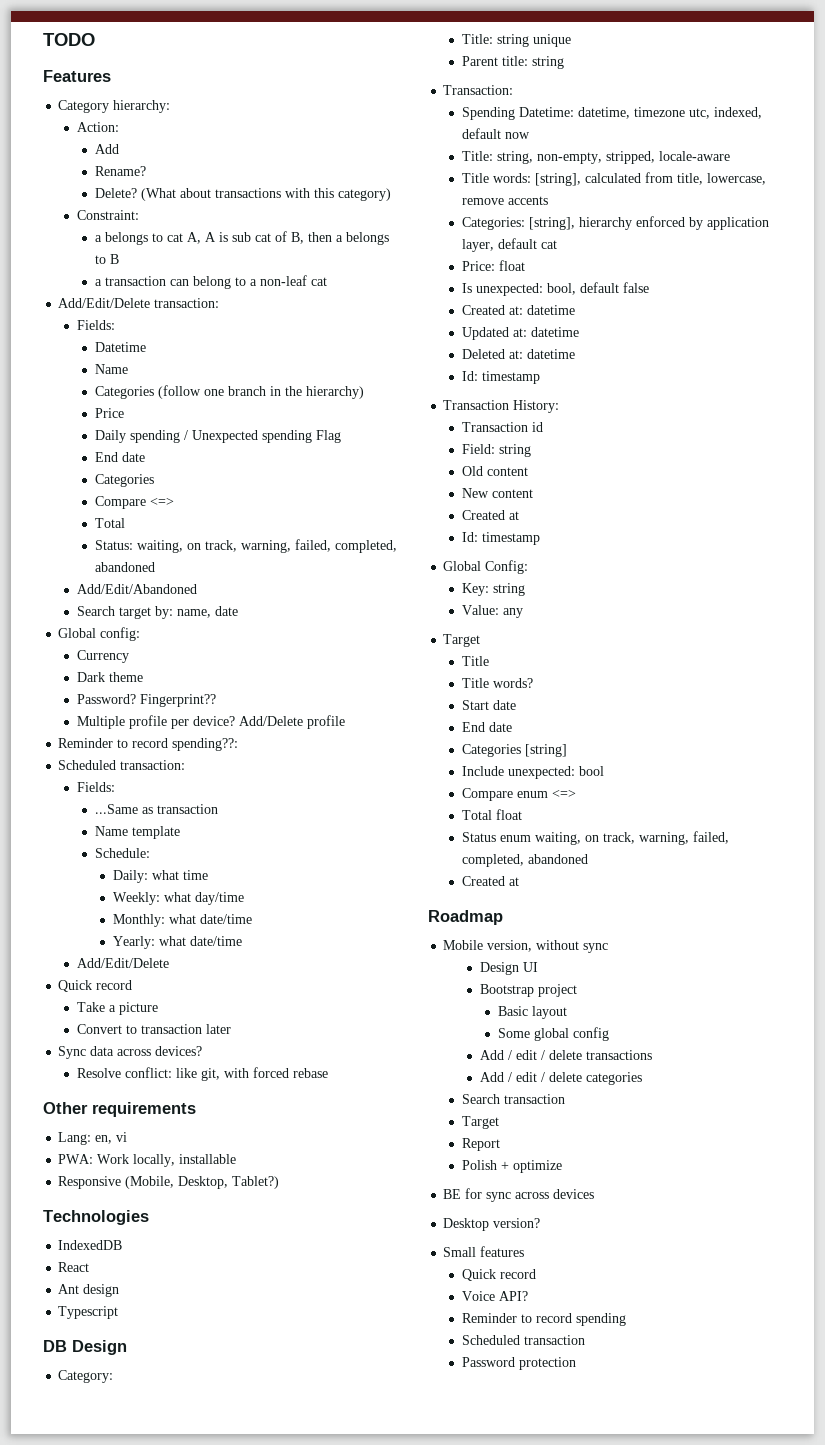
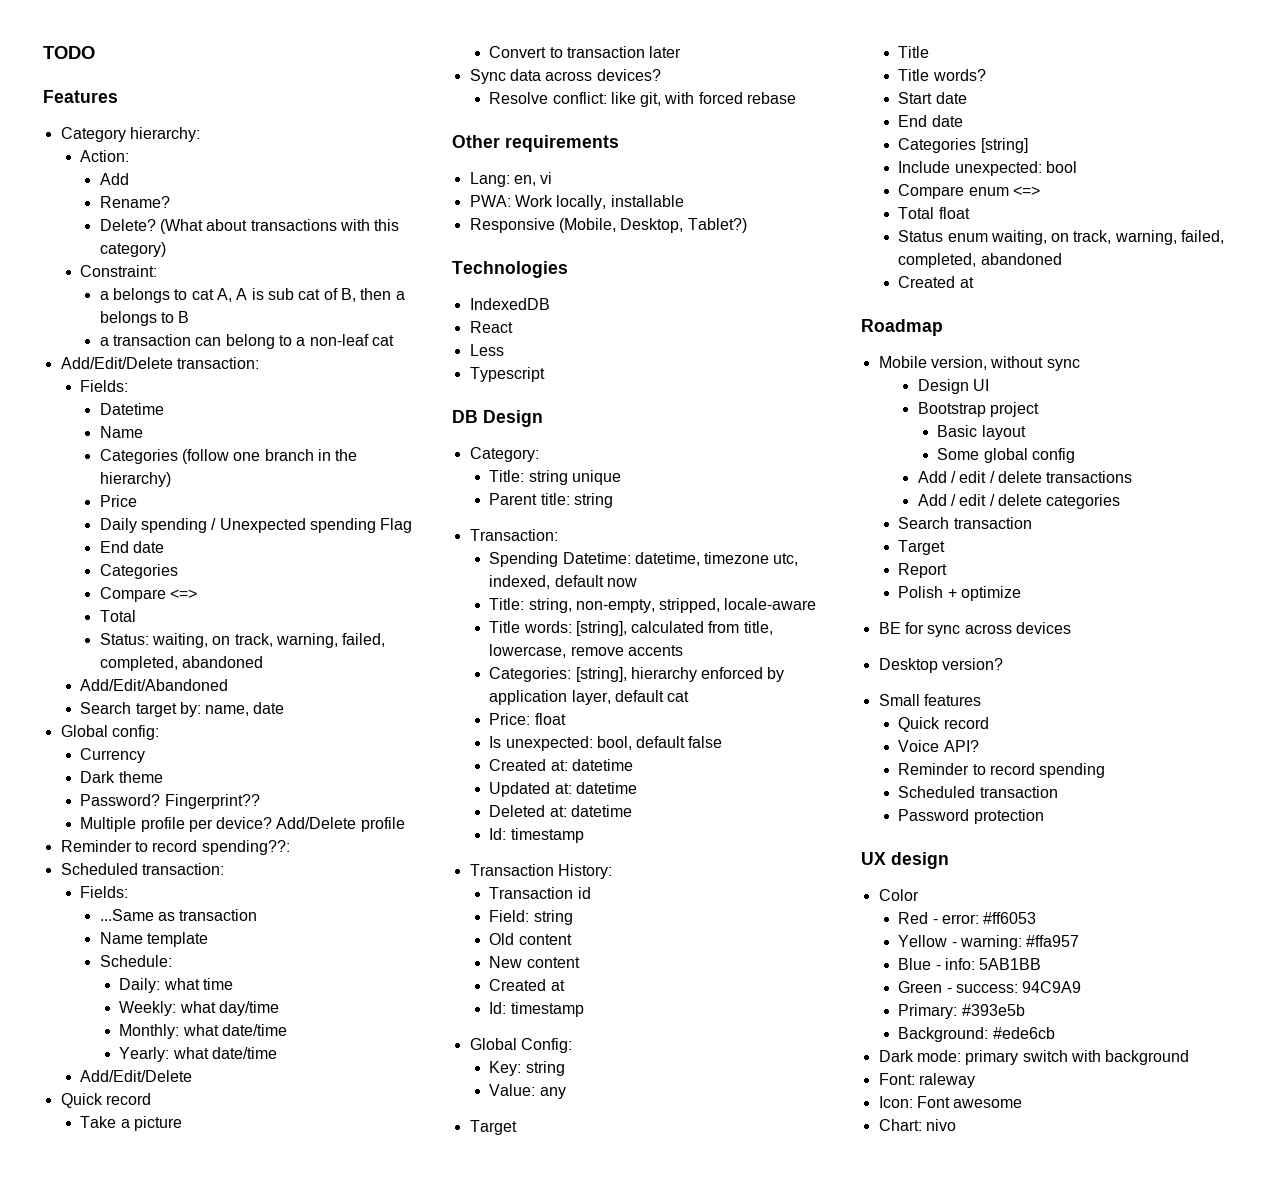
- Ant design
+ Less
+ UX design
+ Color
+ Red - error: #ff6053
+ Yellow - warning: #ffa957
+ Blue - info: 5AB1BB
+ Green - success: 94C9A9
+ Primary: #393e5b
+ Background: #ede6cb
+ Dark mode: primary switch with background
+ Font: raleway
+ Icon: Font awesome
+ Chart: nivo

